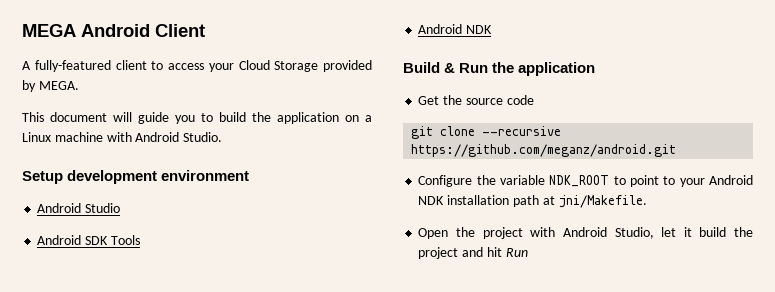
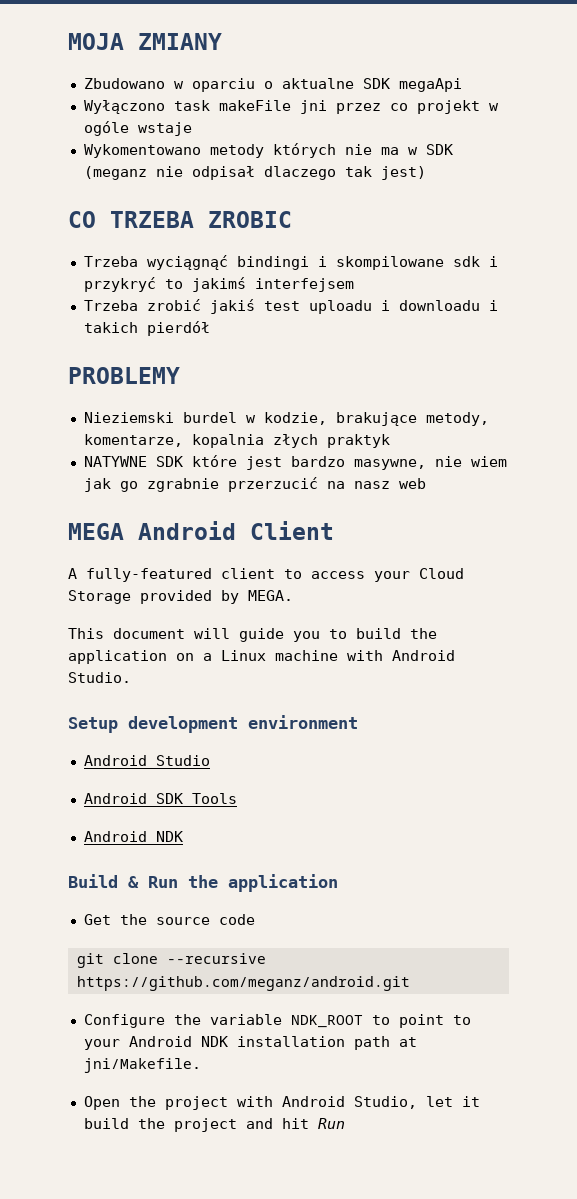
+ MOJA ZMIANY
+ Zbudowano w oparciu o aktualne SDK megaApi
+ Wyłączono task makeFile jni przez co projekt w ogóle wstaje
+ Wykomentowano metody których nie ma w SDK (meganz nie odpisał dlaczego tak jest)
+ CO TRZEBA ZROBIC
+ Trzeba wyciągnąć bindingi i skompilowane sdk i przykryć to jakimś interfejsem
+ Trzeba zrobić jakiś test uploadu i downloadu i takich pierdół
+ PROBLEMY
+ Nieziemski burdel w kodzie, brakujące metody, komentarze, kopalnia złych praktyk
+ NATYWNE SDK które jest bardzo masywne, nie wiem jak go zgrabnie przerzucić na nasz web

